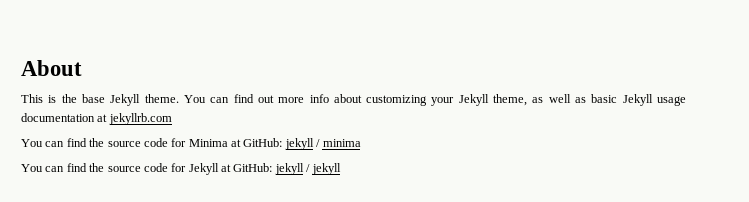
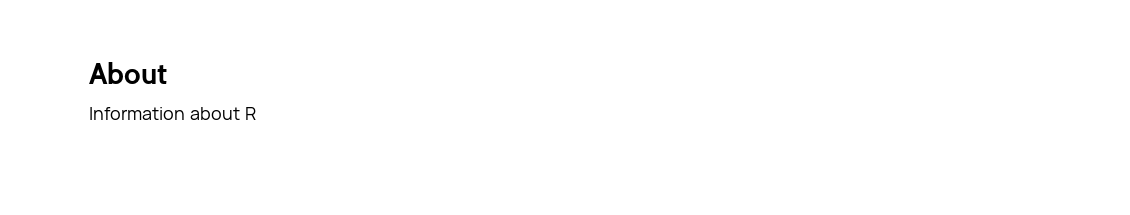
- This is the base Jekyll theme. You can find out more info about customizing your Jekyll theme, as well as basic Jekyll usage documentation at jekyllrb.com
- You can find the source code for Minima at GitHub: jekyll / minima
- You can find the source code for Jekyll at GitHub: jekyll / jekyll
+ Information about R

